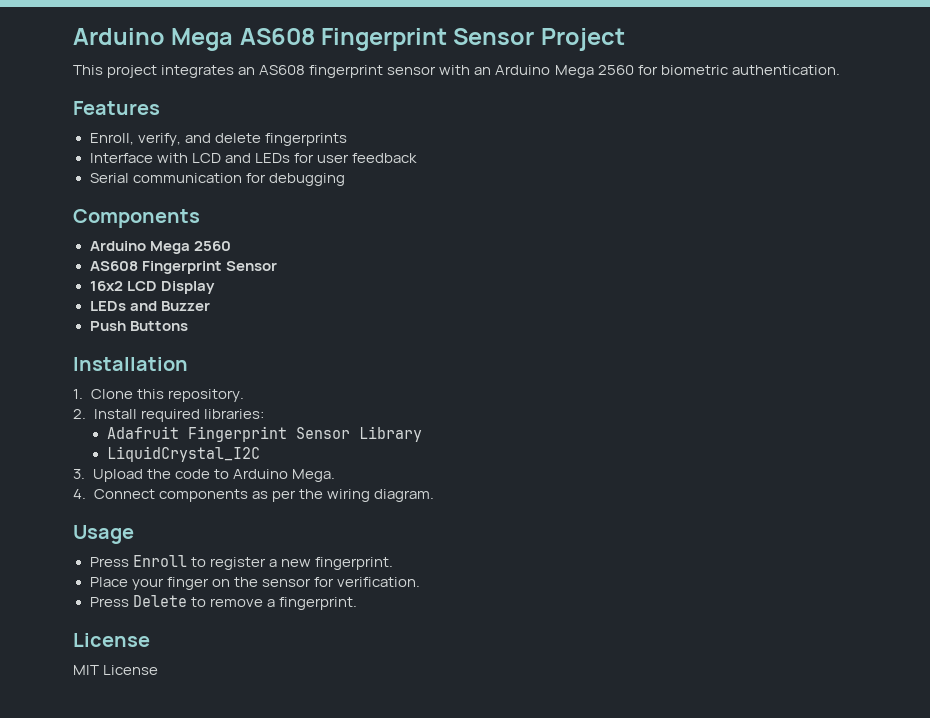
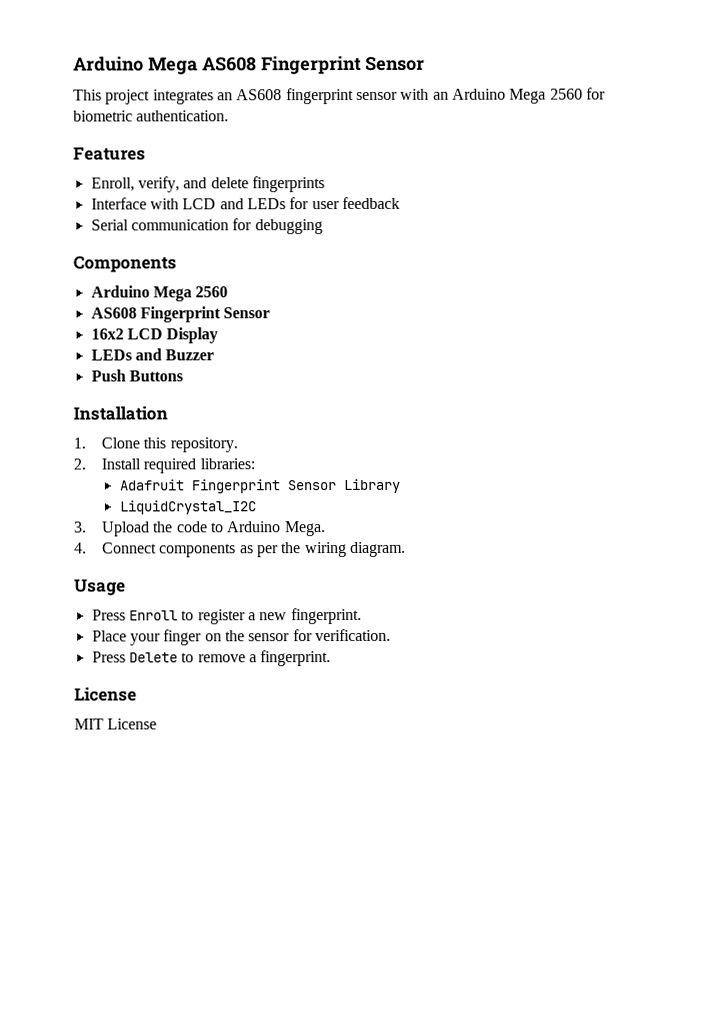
- Arduino Mega AS608 Fingerprint Sensor Project
+ Arduino Mega AS608 Fingerprint Sensor

